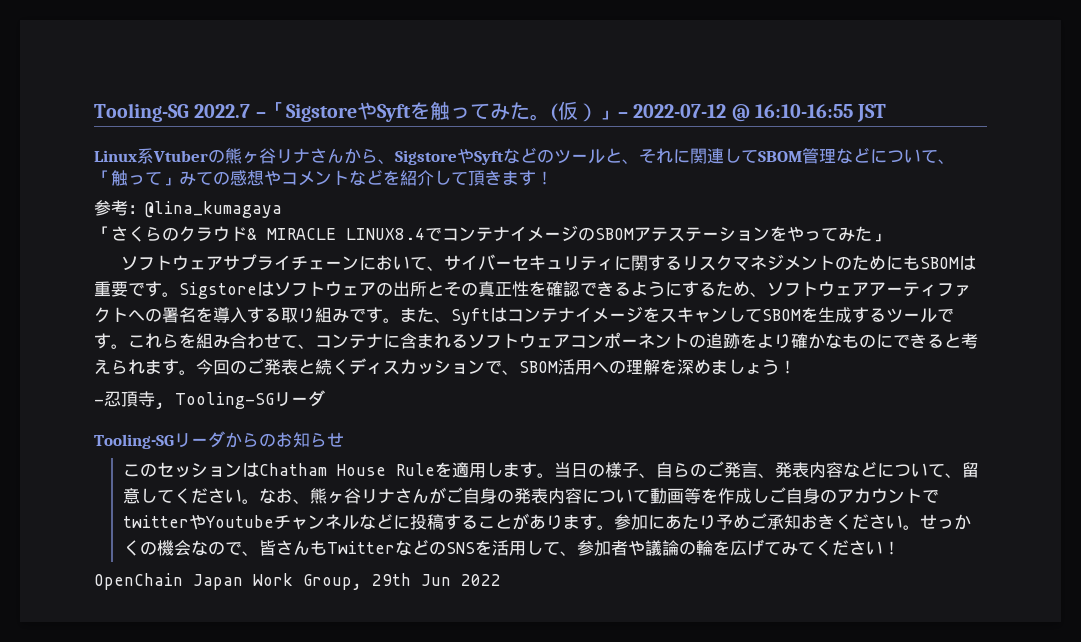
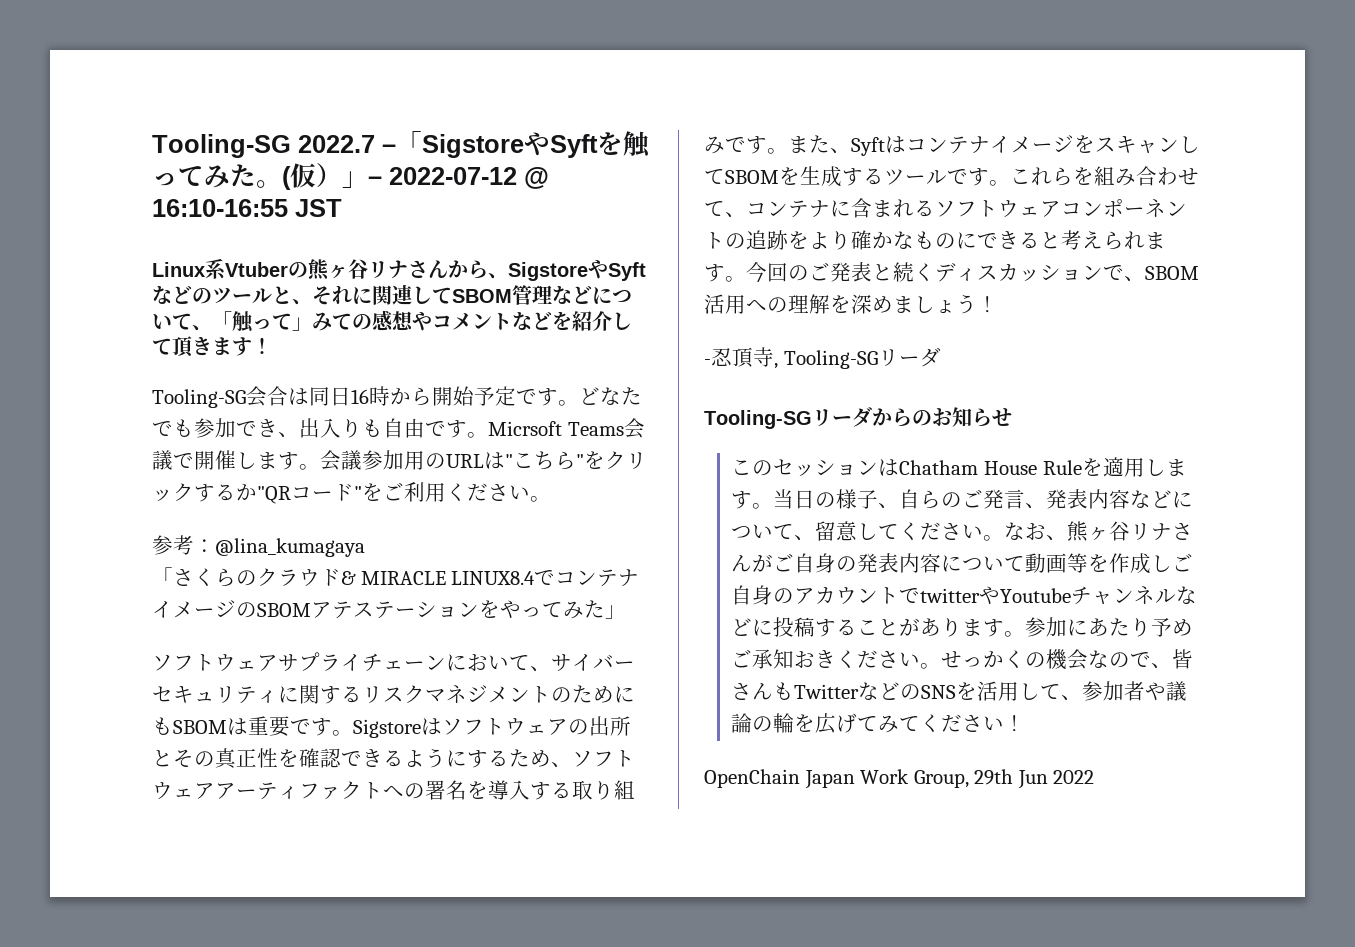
+ Tooling-SG会合は同日16時から開始予定です。どなたでも参加でき、出入りも自由です。Micrsoft Teams会議で開催します。会議参加用のURLは"こちら"をクリックするか"QRコード"をご利用ください。

